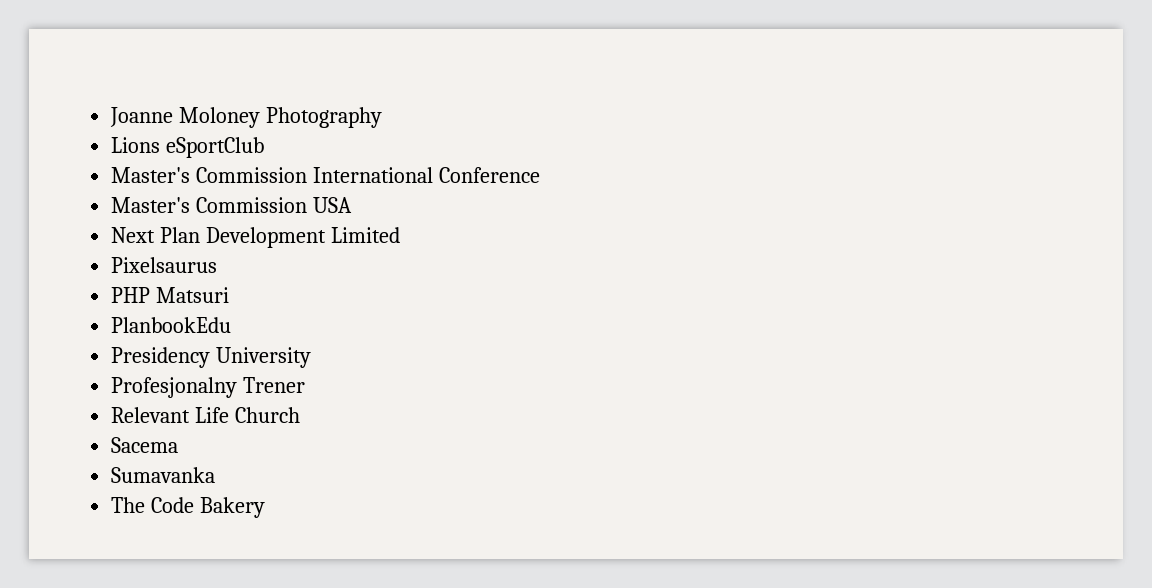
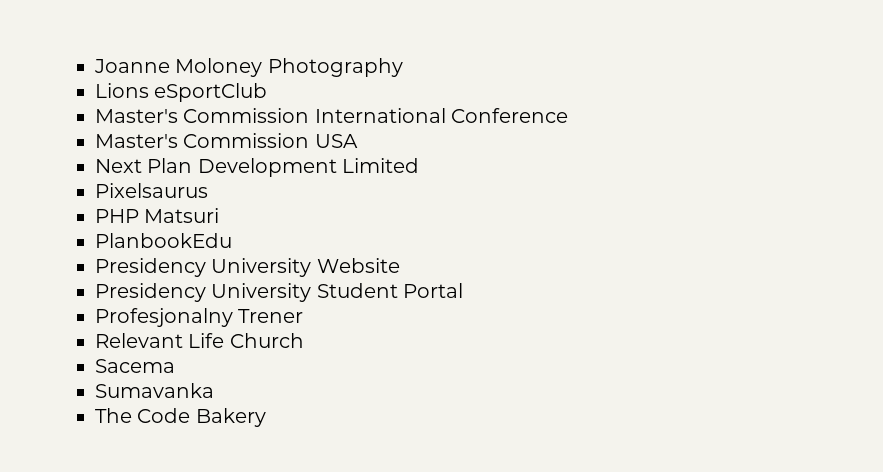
- Presidency University
+ Presidency University Website
+ Presidency University Student Portal

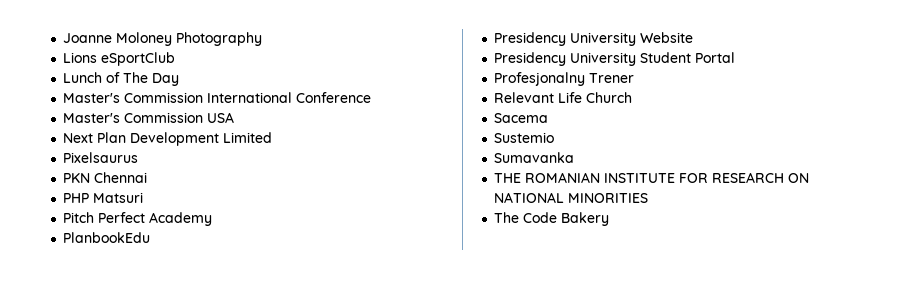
+ Lunch of The Day
+ PKN Chennai
+ Pitch Perfect Academy
+ Sustemio
+ THE ROMANIAN INSTITUTE FOR RESEARCH ON NATIONAL MINORITIES

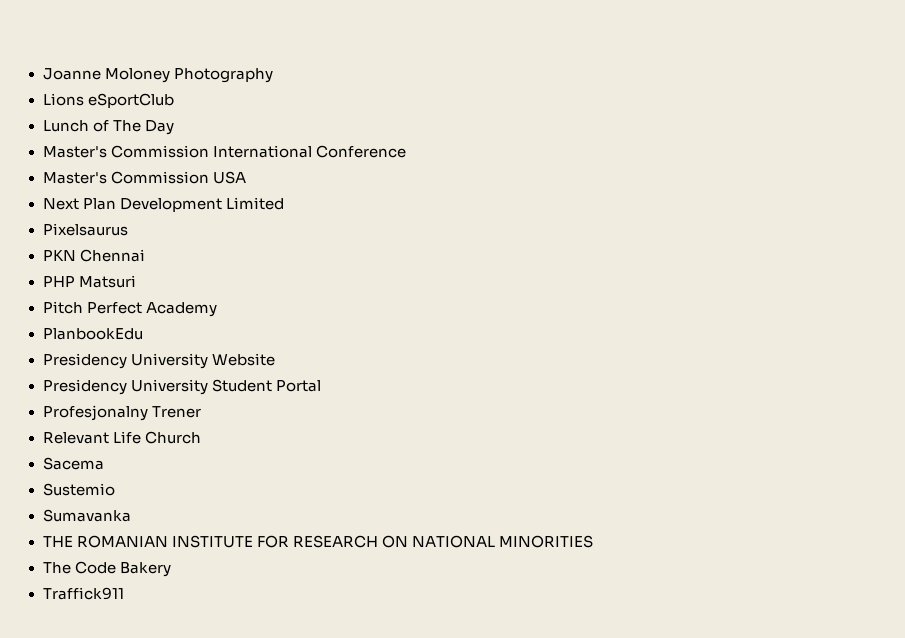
+ Traffick911

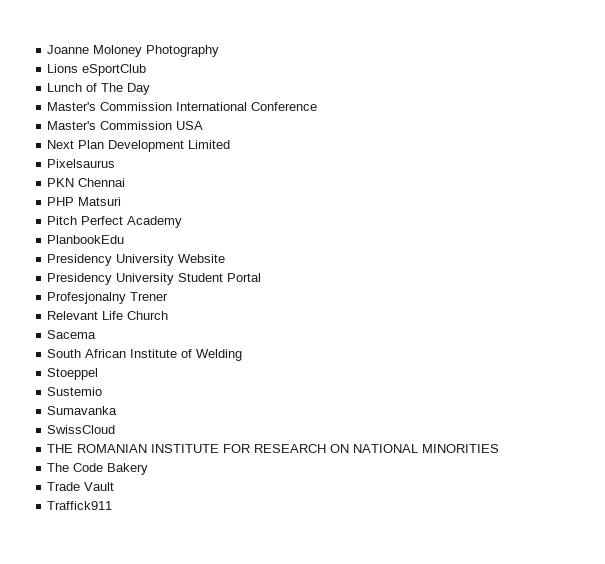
+ South African Institute of Welding
+ Stoeppel
+ SwissCloud
+ Trade Vault

